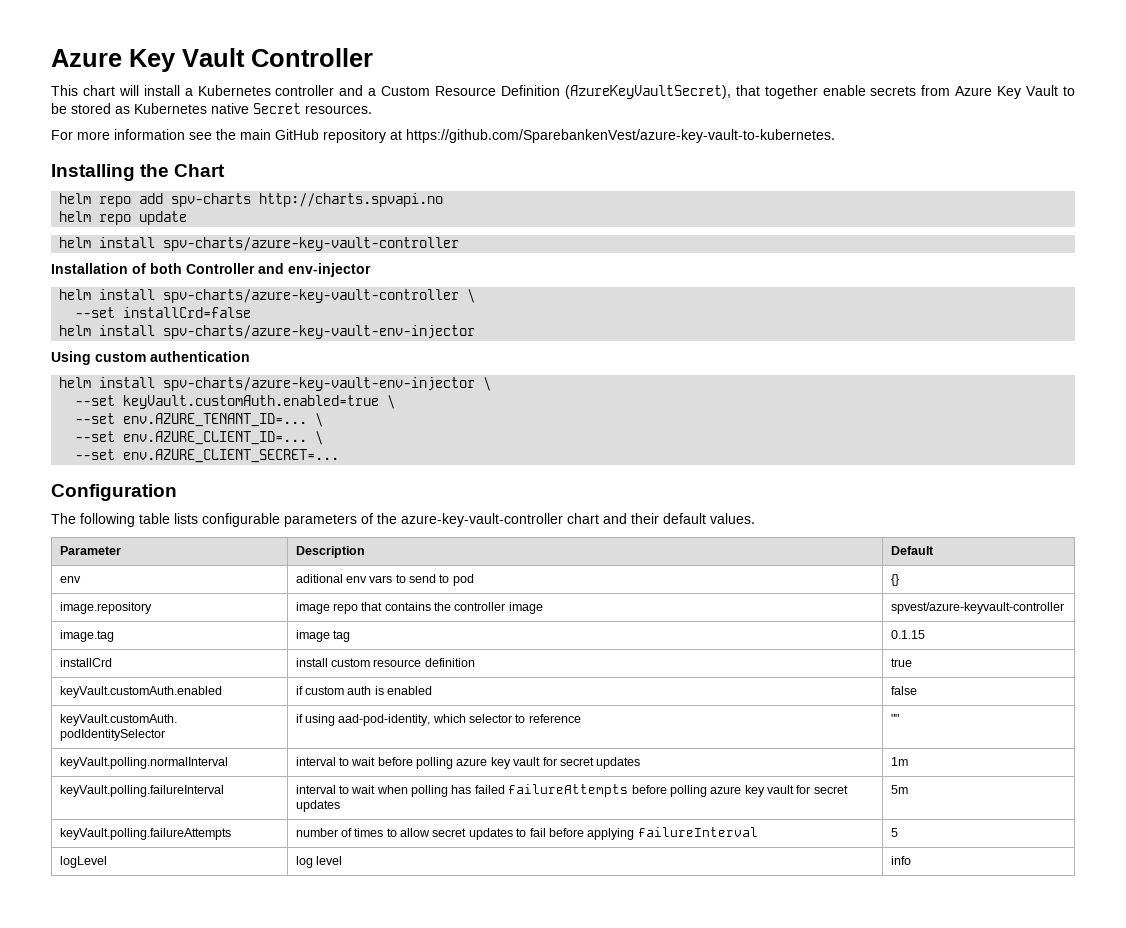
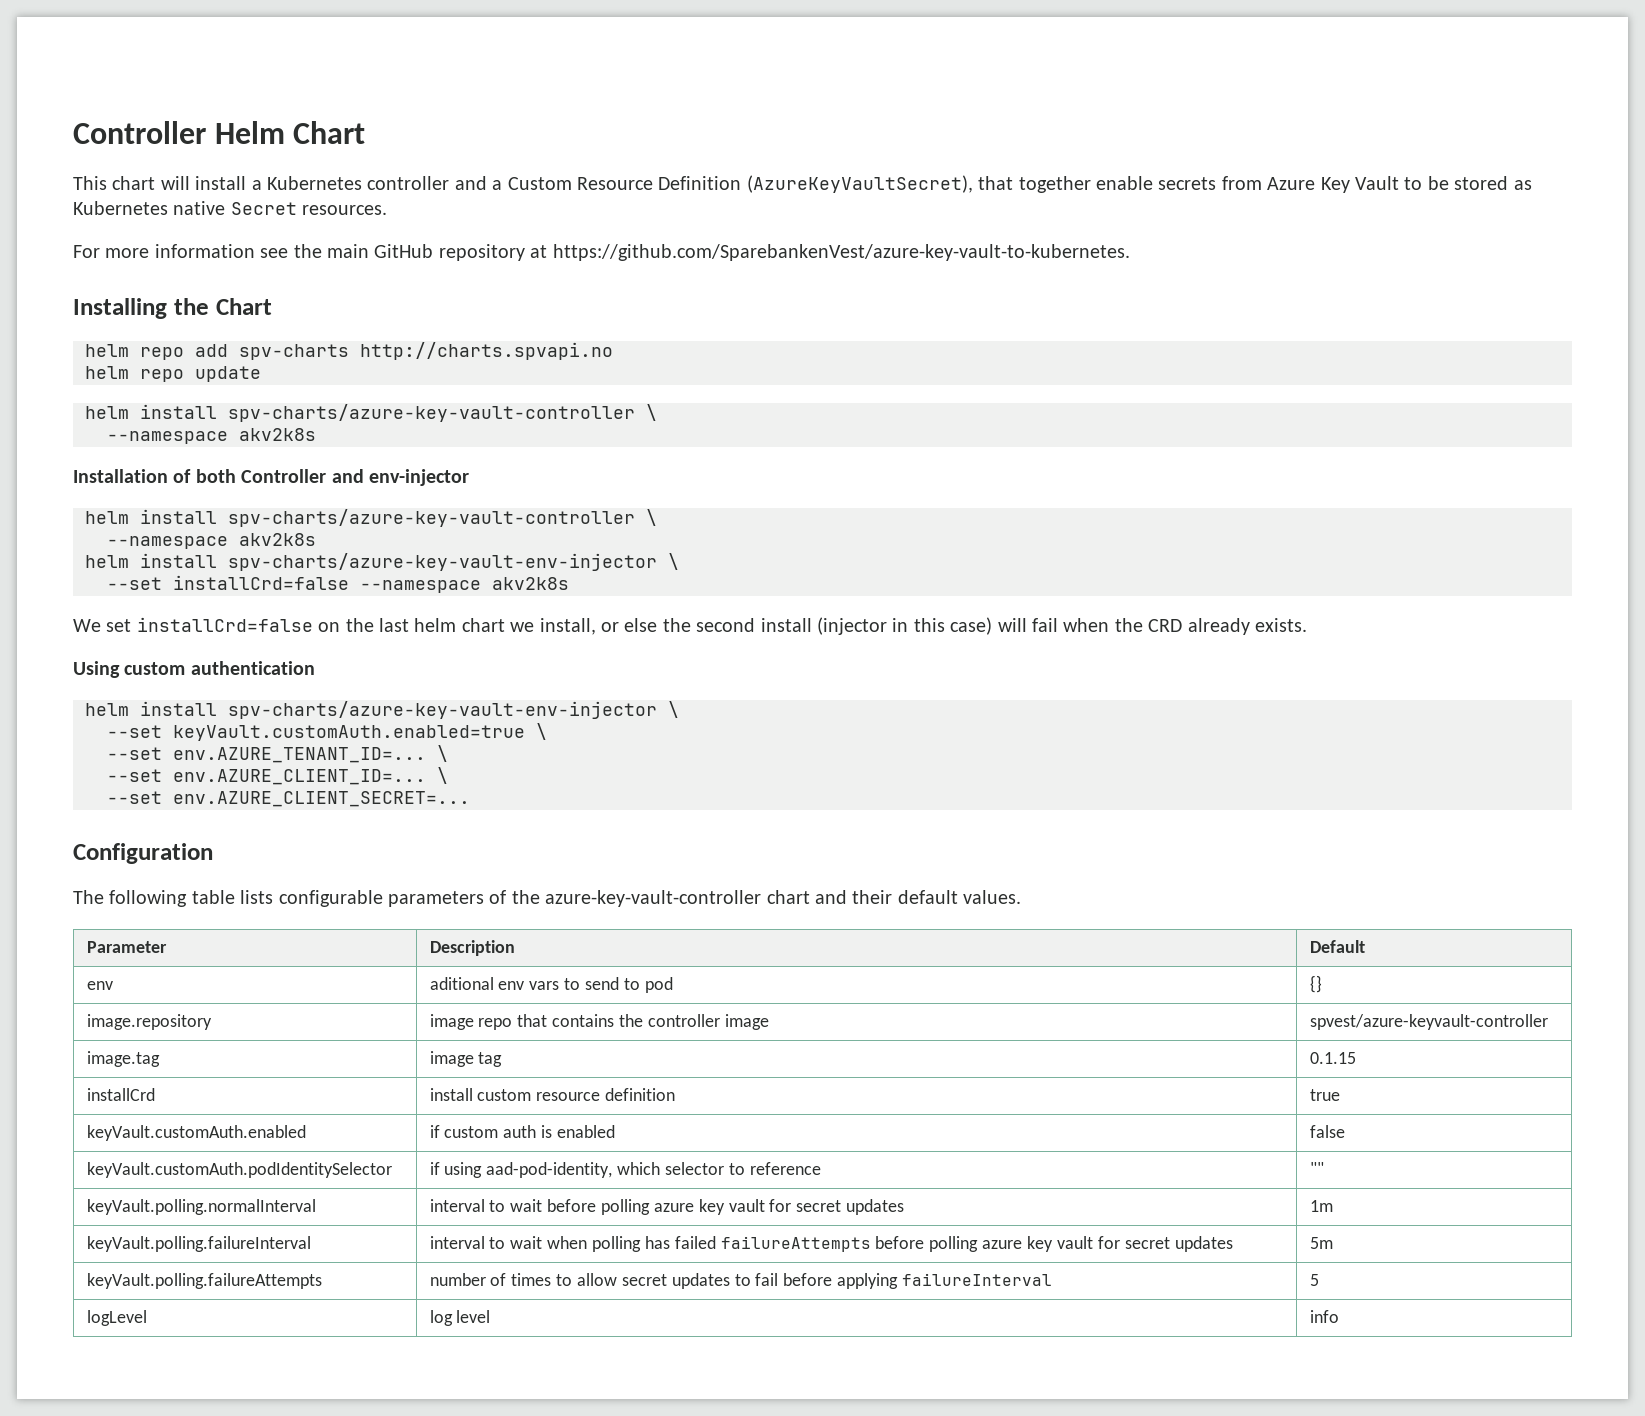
- Azure Key Vault Controller
+ Controller Helm Chart
  helm repo update
- helm install spv-charts/azure-key-vault-controller
+ helm install spv-charts/azure-key-vault-controller \
+ --namespace akv2k8s
  Installation of both Controller and env-injector
  helm install spv-charts/azure-key-vault-controller \
- --set installCrd=false
- helm install spv-charts/azure-key-vault-env-injector
+ --namespace akv2k8s
+ helm install spv-charts/azure-key-vault-env-injector \
+ --set installCrd=false --namespace akv2k8s
+ We set installCrd=false on the last helm chart we install, or else the second install (injector in this case) will fail when the CRD already exists.

